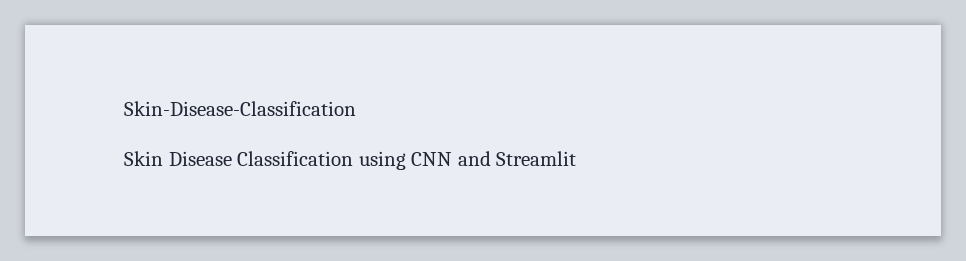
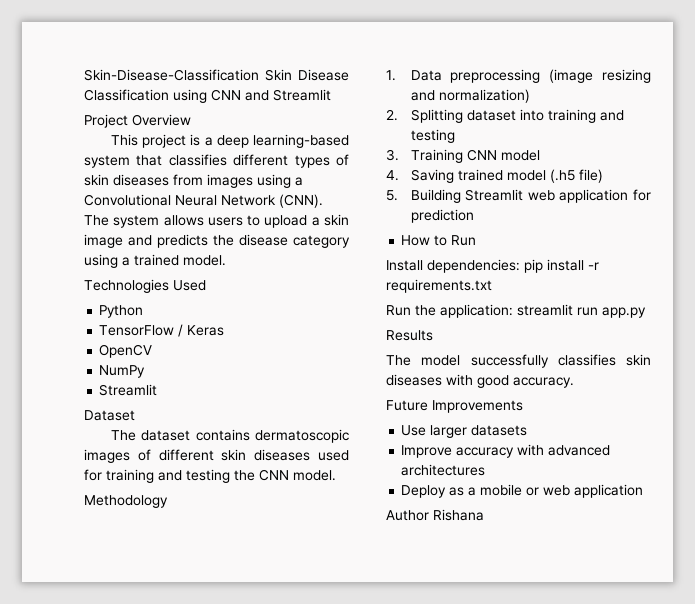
- Skin-Disease-Classification
- Skin Disease Classification using CNN and Streamlit
+ Skin-Disease-Classification Skin Disease Classification using CNN and Streamlit
+ Project Overview
+ This project is a deep learning-based system that classifies different types of skin diseases from images using a Convolutional Neural Network (CNN). The system allows users to upload a skin image and predicts the disease category using a trained model.
+ Technologies Used
+ Python
+ TensorFlow / Keras
+ OpenCV
+ NumPy
+ Streamlit
+ Dataset
+ The dataset contains dermatoscopic images of different skin diseases used for training and testing the CNN model.
+ Methodology
+ 1. Data preprocessing (image resizing and normalization)
+ 2. Splitting dataset into training and testing
+ 3. Training CNN model
+ 4. Saving trained model (.h5 file)
+ 5. Building Streamlit web application for prediction
+ How to Run
+ Install dependencies: pip install -r requirements.txt
+ Run the application: streamlit run app.py
+ Results
+ The model successfully classifies skin diseases with good accuracy.
+ Future Improvements
+ Use larger datasets
+ Improve accuracy with advanced architectures
+ Deploy as a mobile or web application
+ Author Rishana

